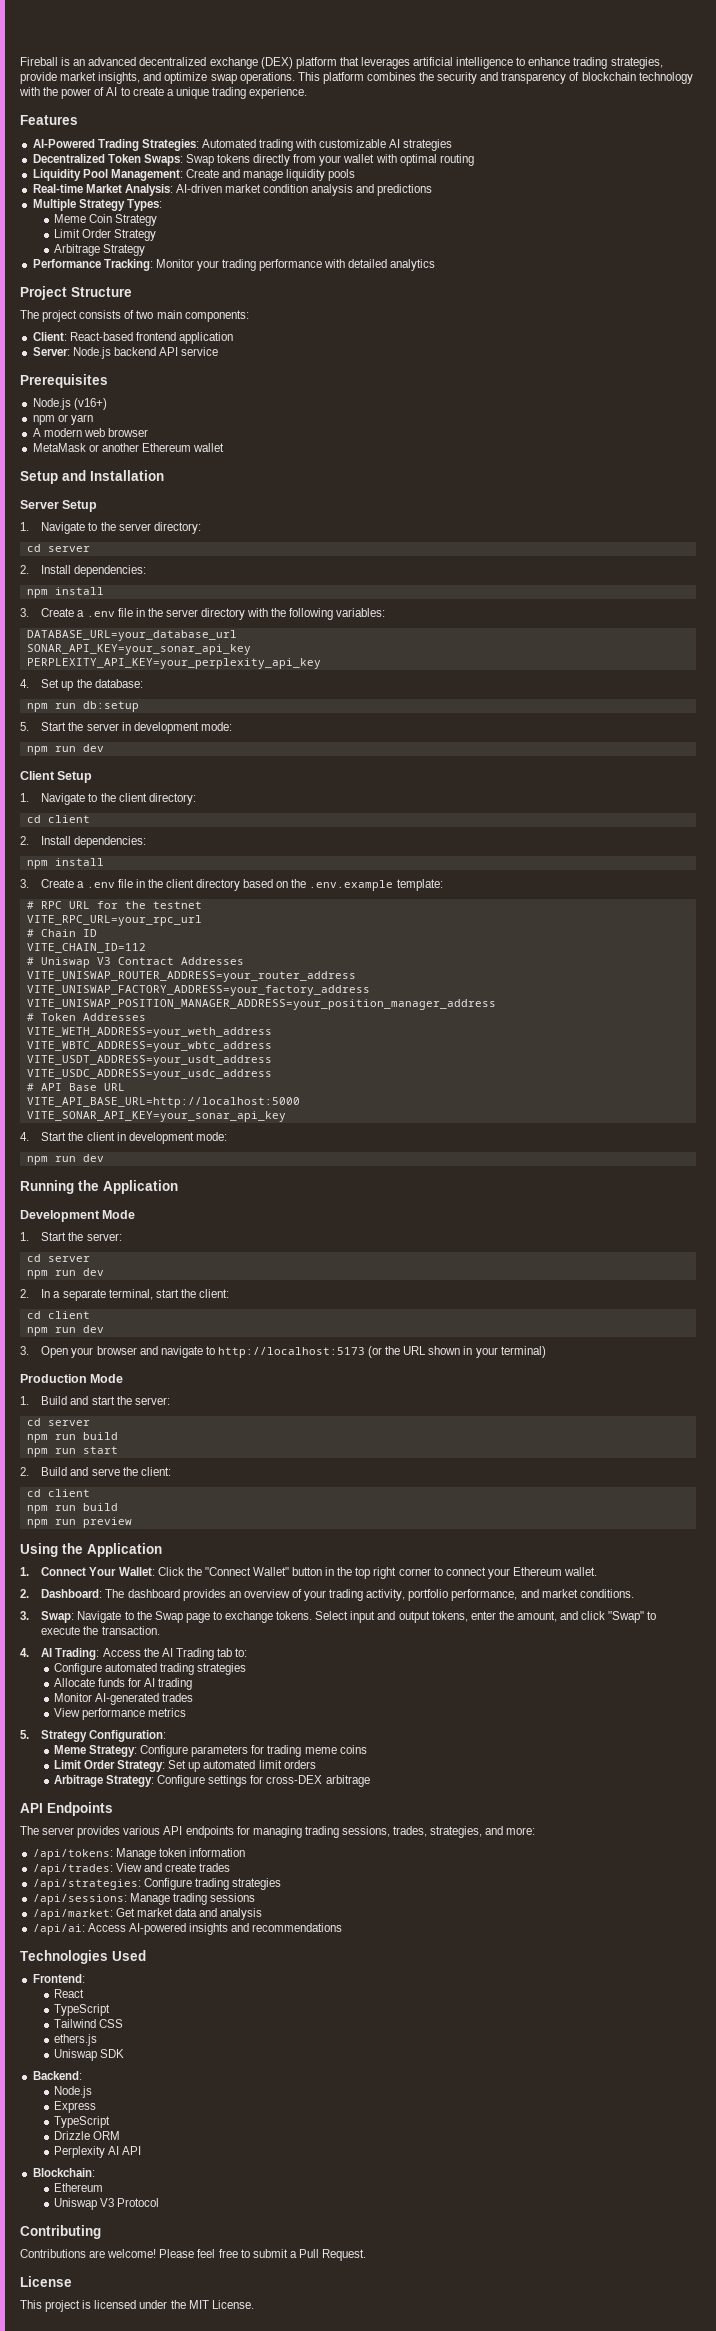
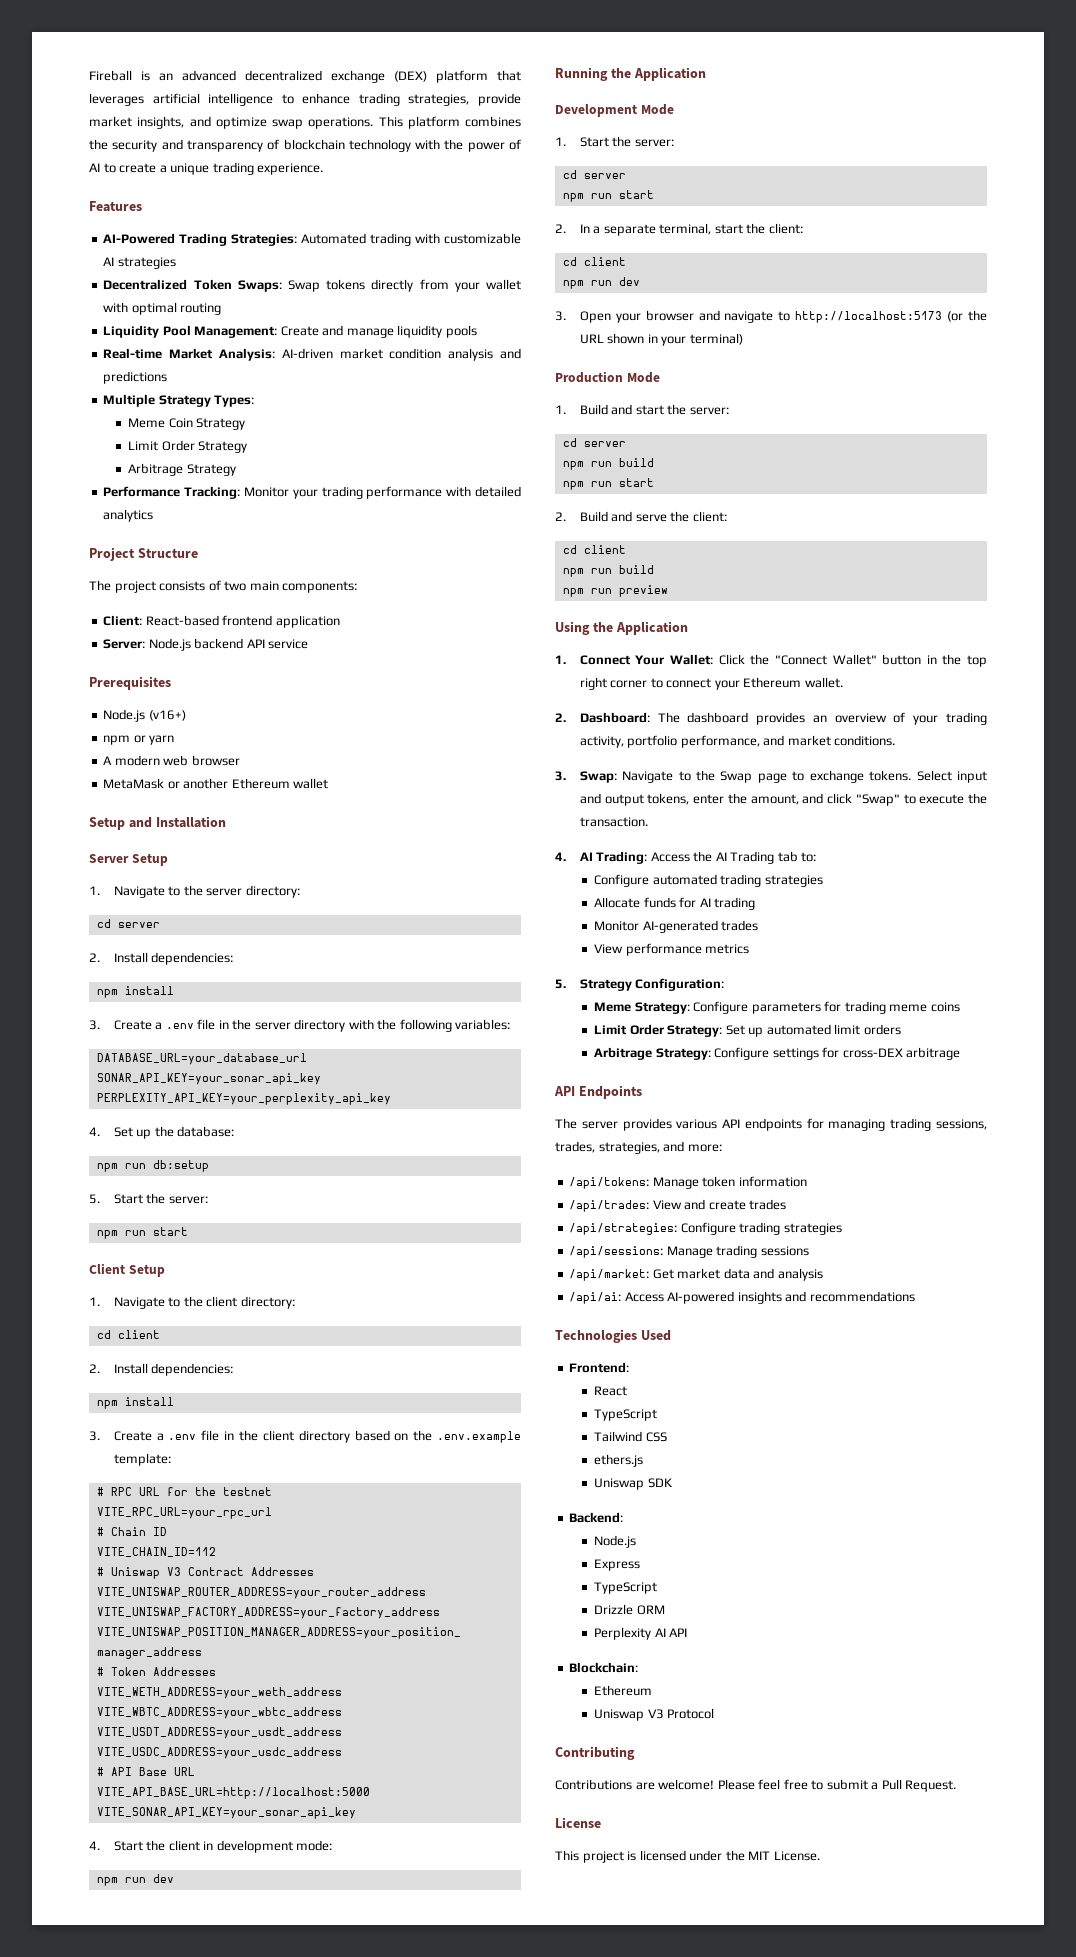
- 5. Start the server in development mode:
- npm run dev
+ 5. Start the server:
+ npm run start
  1. Start the server:
  cd server
- npm run dev
+ npm run start

